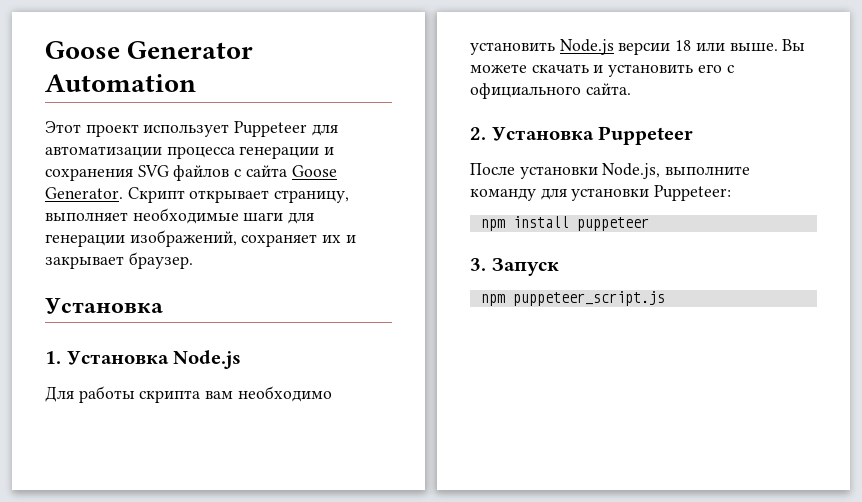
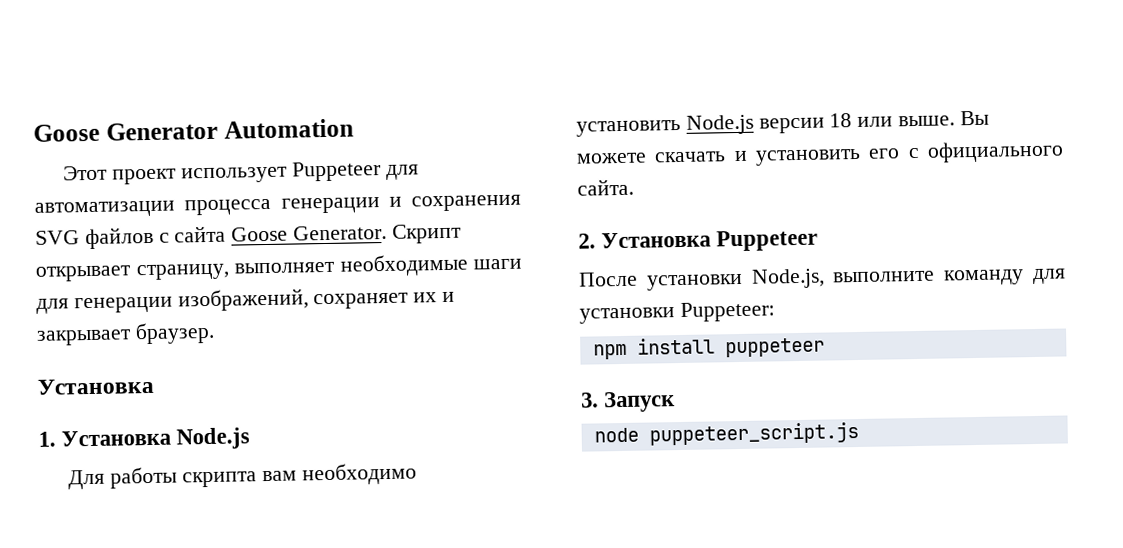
- npm puppeteer_script.js
+ node puppeteer_script.js

